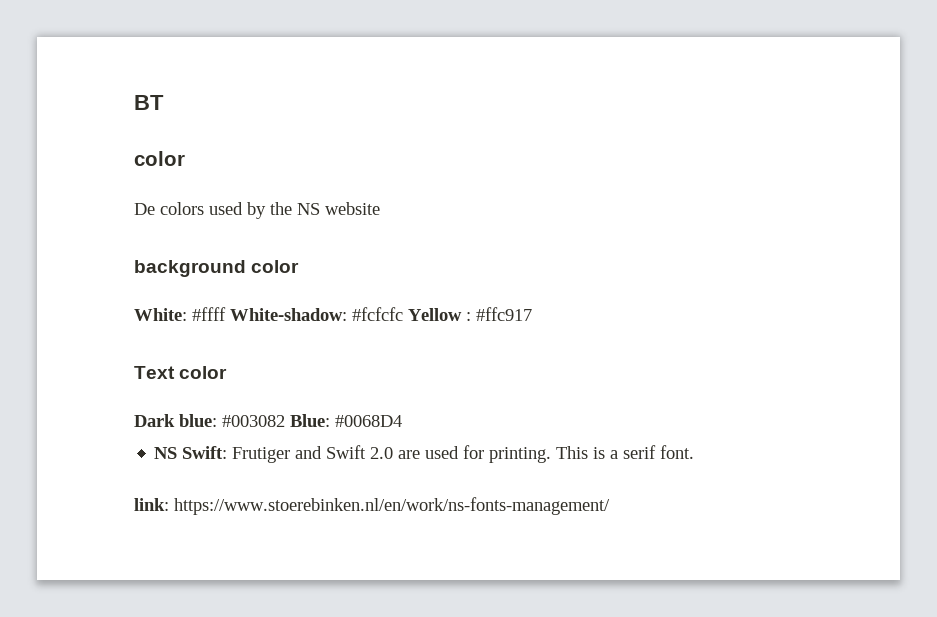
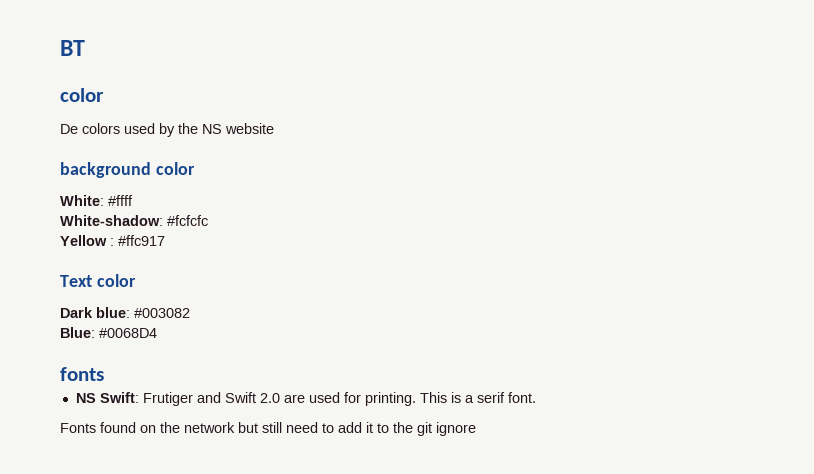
- White: #ffff White-shadow: #fcfcfc Yellow : #ffc917
+ White: #ffff
+ White-shadow: #fcfcfc
+ Yellow : #ffc917
- Dark blue: #003082 Blue: #0068D4
+ Dark blue: #003082
+ Blue: #0068D4
+ fonts
- link: https://www.stoerebinken.nl/en/work/ns-fonts-management/
+ Fonts found on the network but still need to add it to the git ignore

